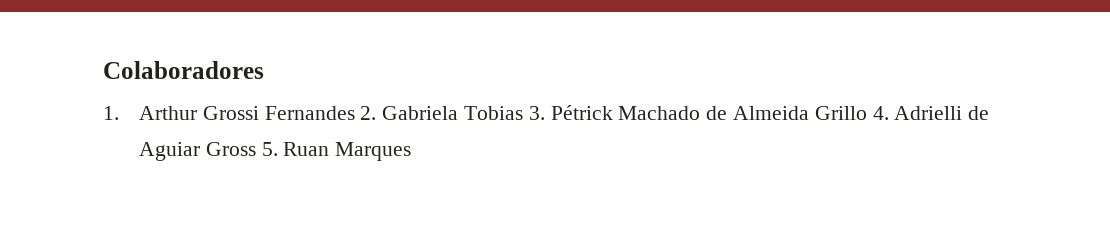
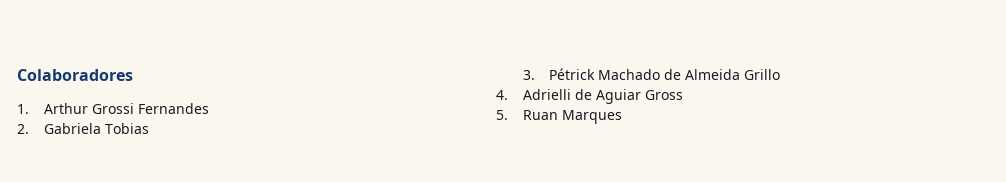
- 1. Arthur Grossi Fernandes 2. Gabriela Tobias 3. Pétrick Machado de Almeida Grillo 4. Adrielli de Aguiar Gross 5. Ruan Marques
+ 1. Arthur Grossi Fernandes
+ 2. Gabriela Tobias
+ 3. Pétrick Machado de Almeida Grillo
+ 4. Adrielli de Aguiar Gross
+ 5. Ruan Marques

